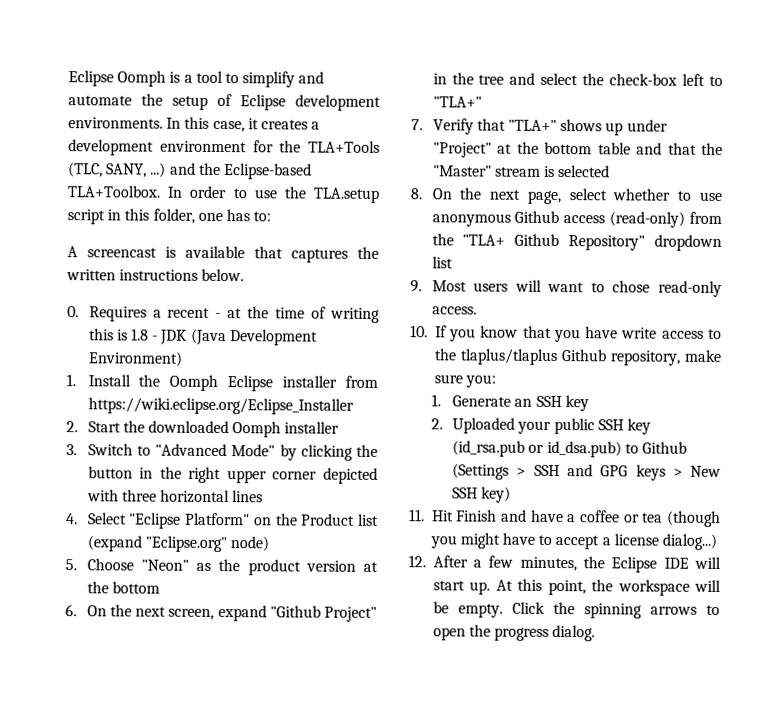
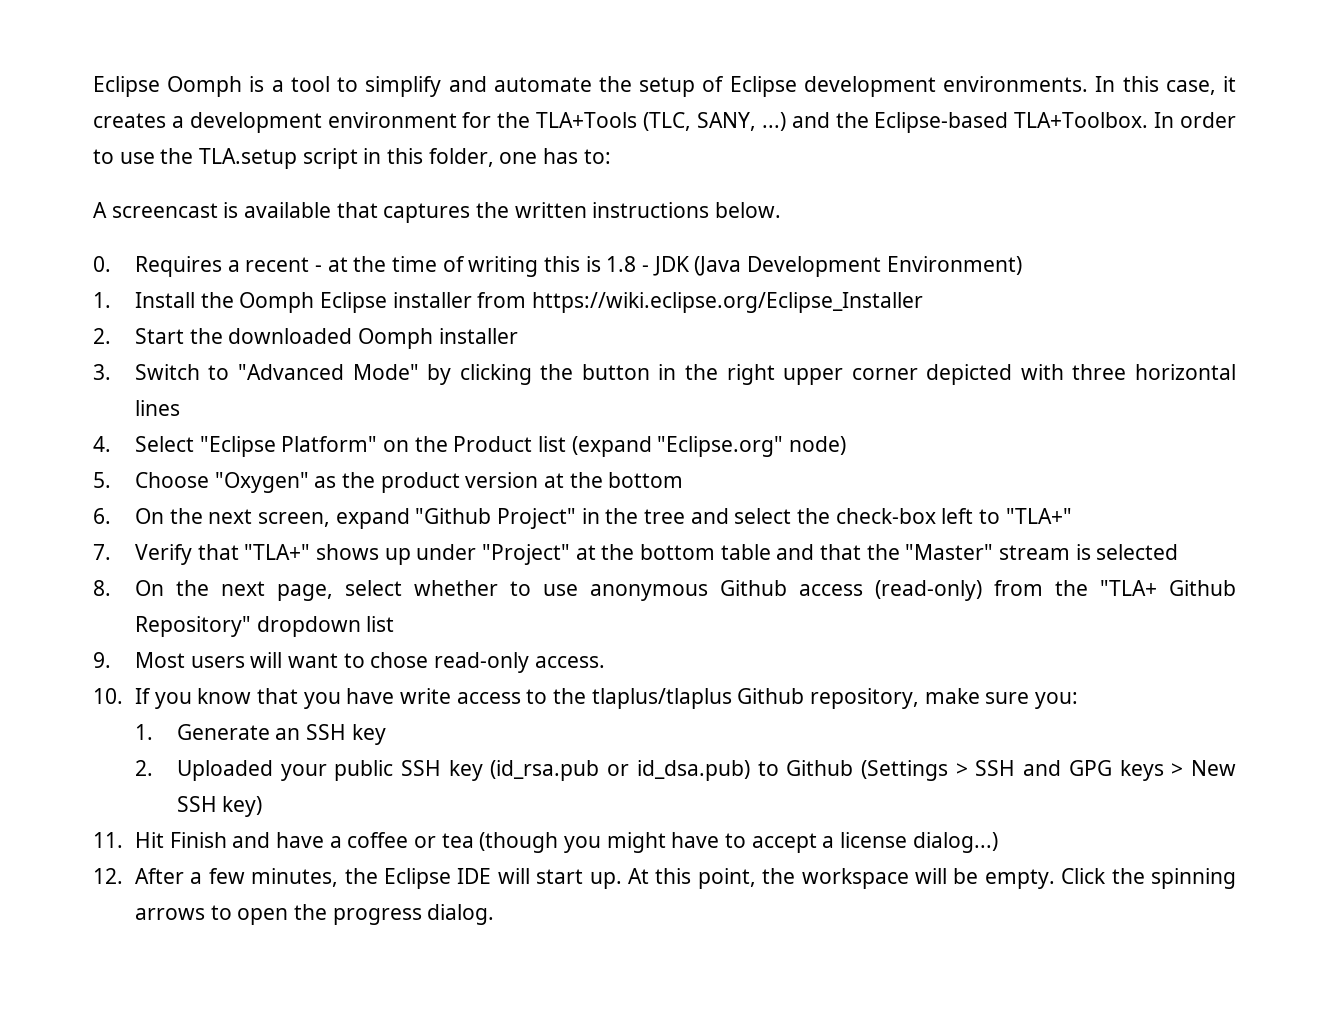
- 5. Choose "Neon" as the product version at the bottom
+ 5. Choose "Oxygen" as the product version at the bottom

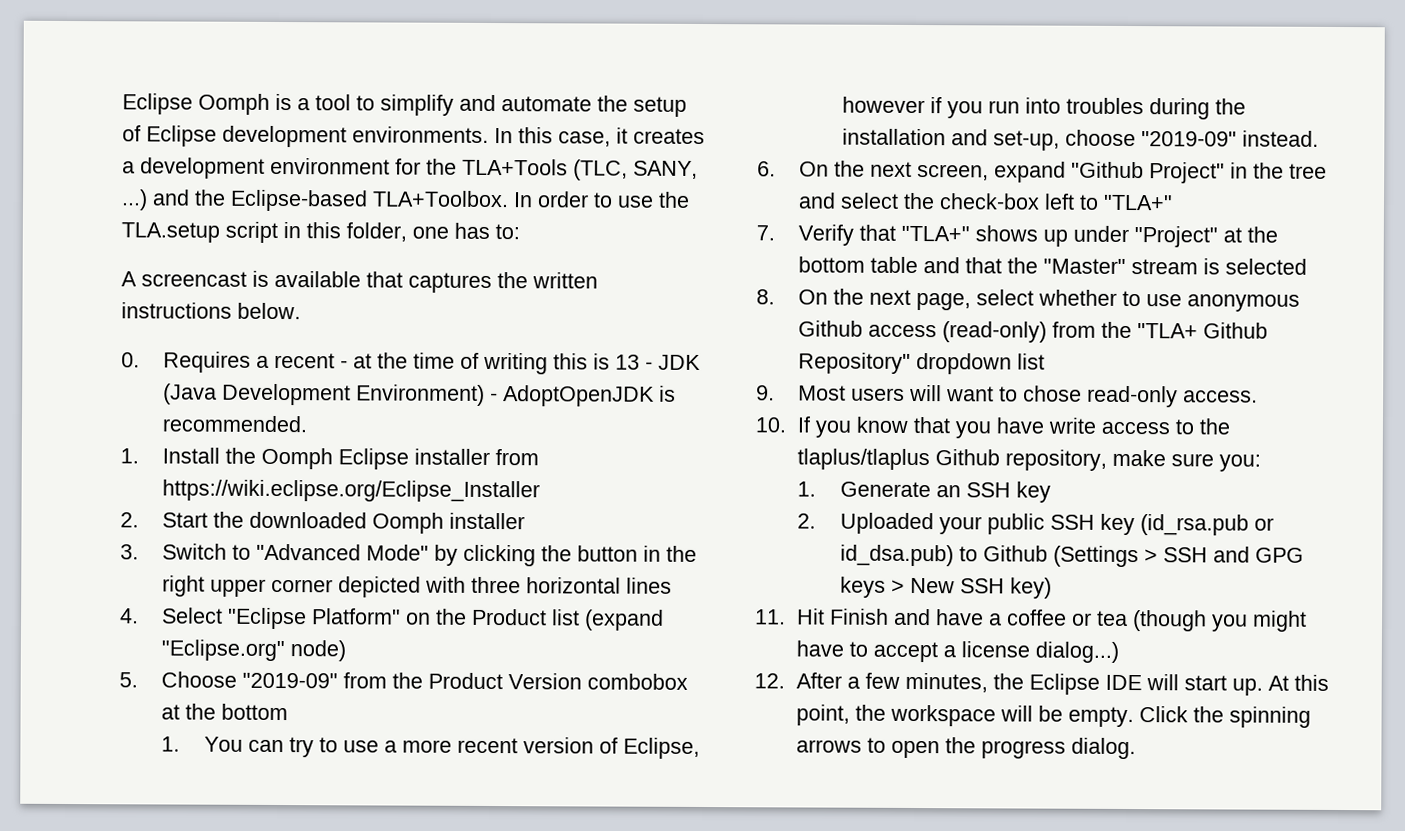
- 0. Requires a recent - at the time of writing this is 1.8 - JDK (Java Development Environment)
+ 0. Requires a recent - at the time of writing this is 13 - JDK (Java Development Environment) - AdoptOpenJDK is recommended.
- 5. Choose "Oxygen" as the product version at the bottom
+ 5. Choose "2019-09" from the Product Version combobox at the bottom
+ 1. You can try to use a more recent version of Eclipse, however if you run into troubles during the installation and set-up, choose "2019-09" instead.

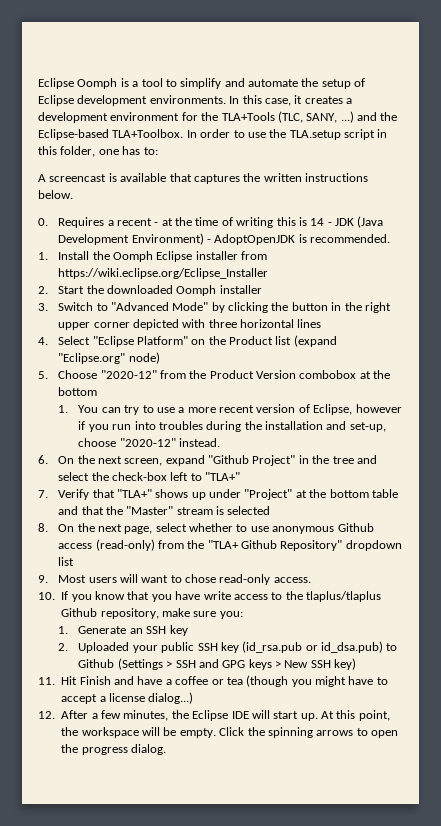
- 0. Requires a recent - at the time of writing this is 13 - JDK (Java Development Environment) - AdoptOpenJDK is recommended.
+ 0. Requires a recent - at the time of writing this is 14 - JDK (Java Development Environment) - AdoptOpenJDK is recommended.
- 5. Choose "2019-09" from the Product Version combobox at the bottom
+ 5. Choose "2020-12" from the Product Version combobox at the bottom
- 1. You can try to use a more recent version of Eclipse, however if you run into troubles during the installation and set-up, choose "2019-09" instead.
+ 1. You can try to use a more recent version of Eclipse, however if you run into troubles during the installation and set-up, choose "2020-12" instead.

